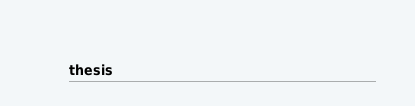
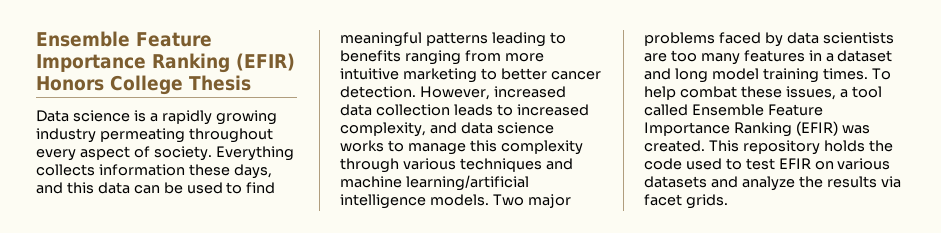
- thesis
+ Ensemble Feature Importance Ranking (EFIR) Honors College Thesis
+ Data science is a rapidly growing industry permeating throughout every aspect of society. Everything collects information these days, and this data can be used to find meaningful patterns leading to benefits ranging from more intuitive marketing to better cancer detection. However, increased data collection leads to increased complexity, and data science works to manage this complexity through various techniques and machine learning/artificial intelligence models. Two major problems faced by data scientists are too many features in a dataset and long model training times. To help combat these issues, a tool called Ensemble Feature Importance Ranking (EFIR) was created. This repository holds the code used to test EFIR on various datasets and analyze the results via facet grids.

